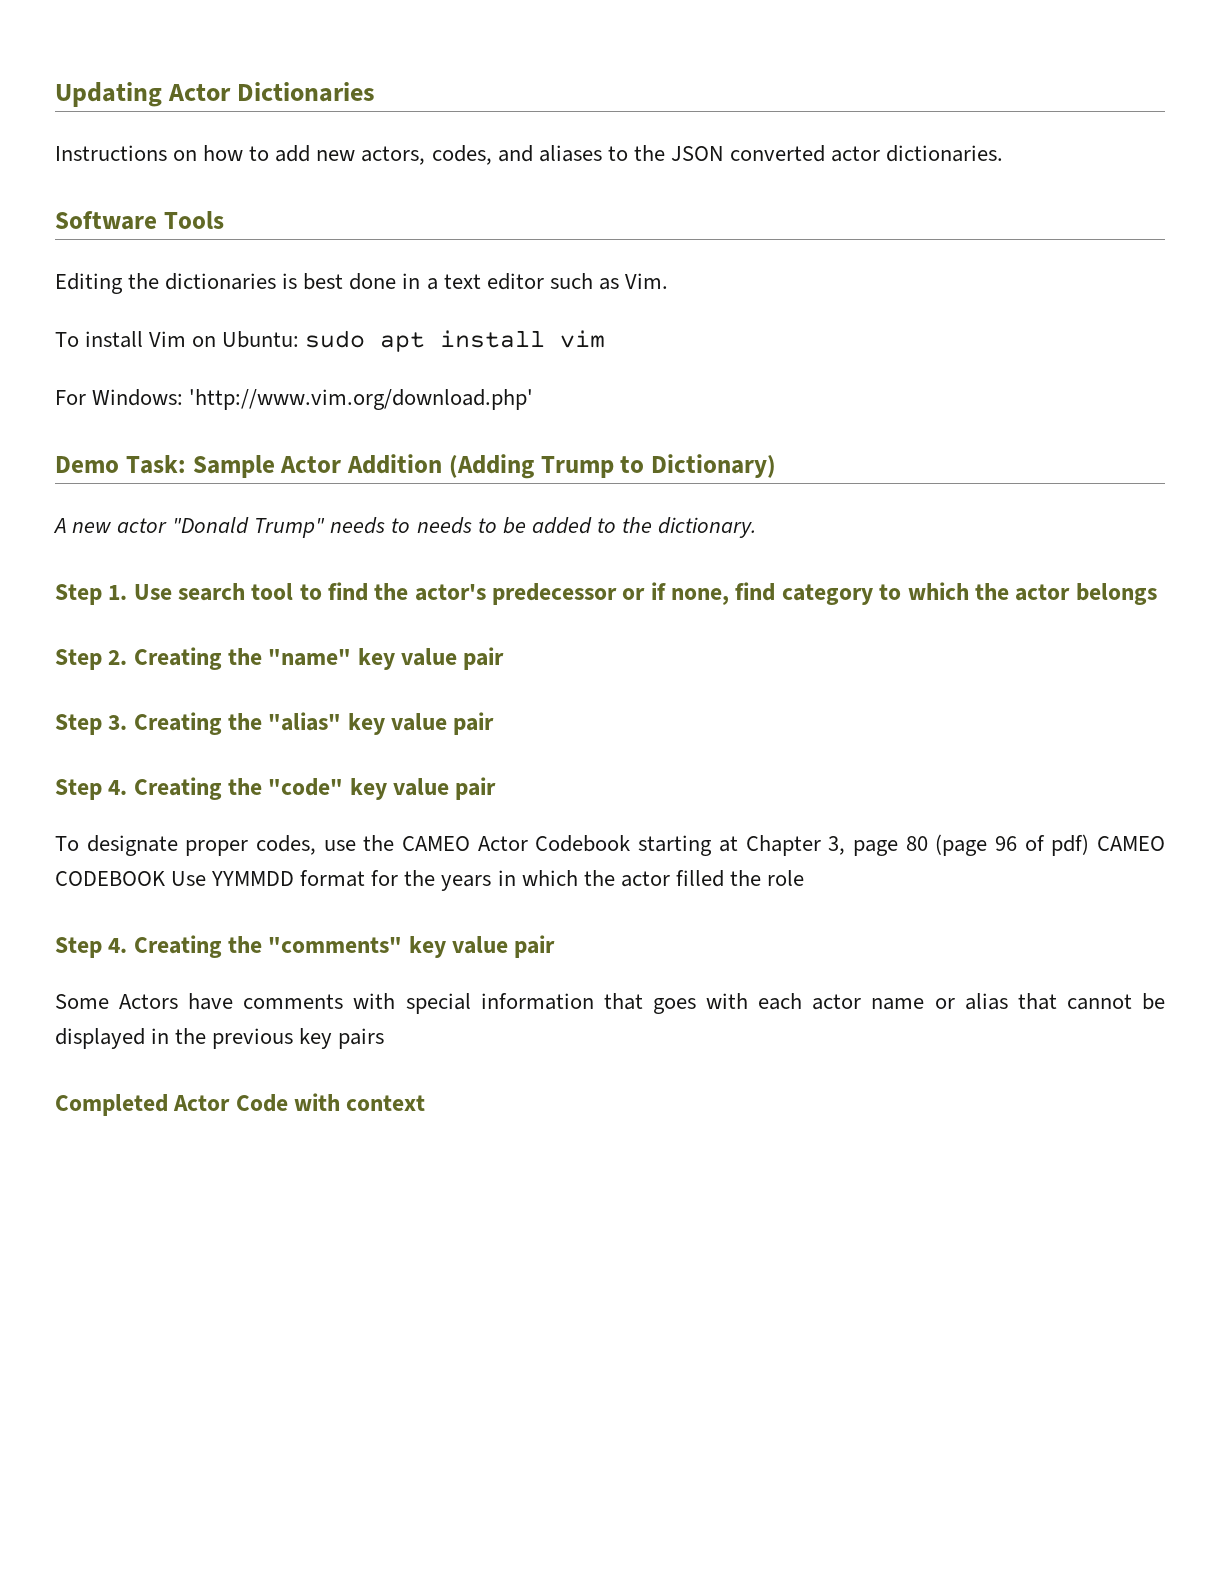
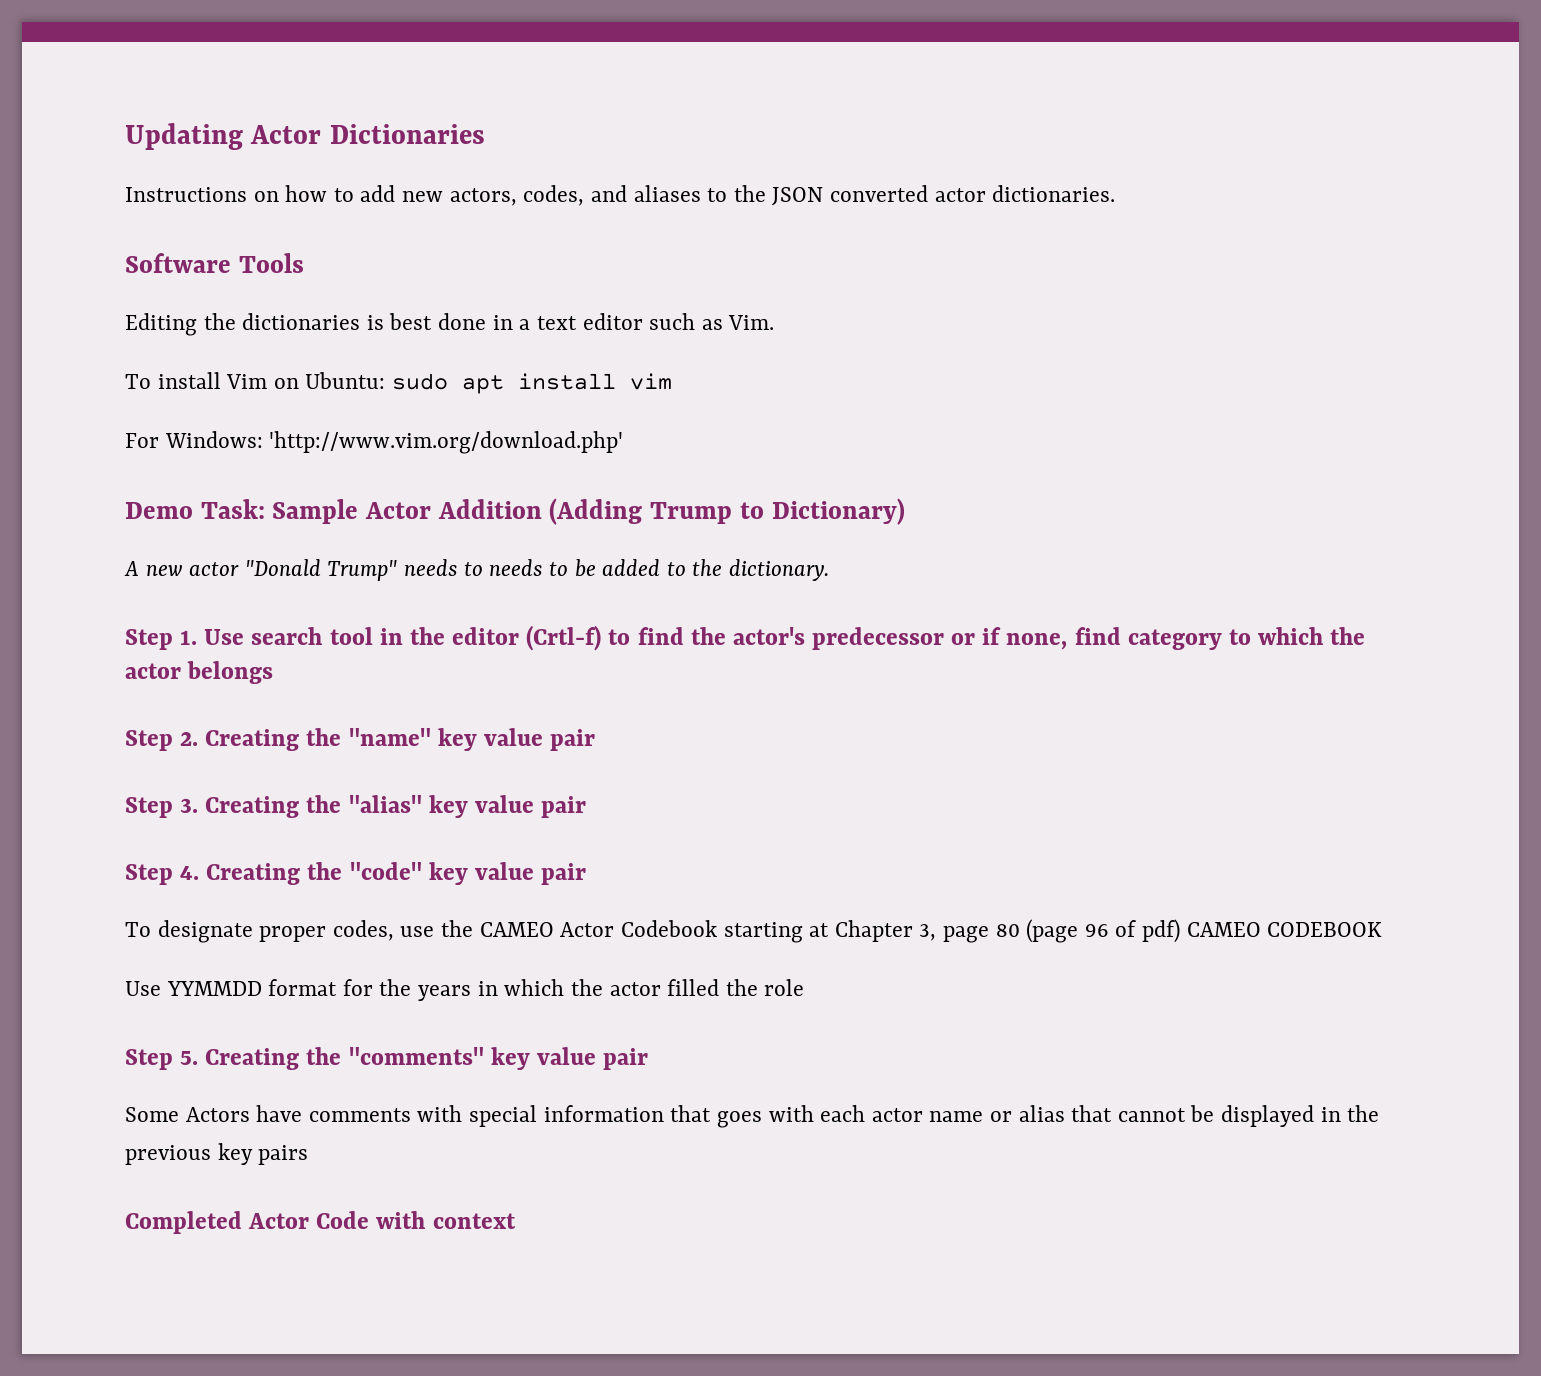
- Step 1. Use search tool to find the actor's predecessor or if none, find category to which the actor belongs
+ Step 1. Use search tool in the editor (Crtl-f) to find the actor's predecessor or if none, find category to which the actor belongs
- To designate proper codes, use the CAMEO Actor Codebook starting at Chapter 3, page 80 (page 96 of pdf) CAMEO CODEBOOK Use YYMMDD format for the years in which the actor filled the role
+ To designate proper codes, use the CAMEO Actor Codebook starting at Chapter 3, page 80 (page 96 of pdf) CAMEO CODEBOOK
+ Use YYMMDD format for the years in which the actor filled the role
- Step 4. Creating the "comments" key value pair
+ Step 5. Creating the "comments" key value pair

